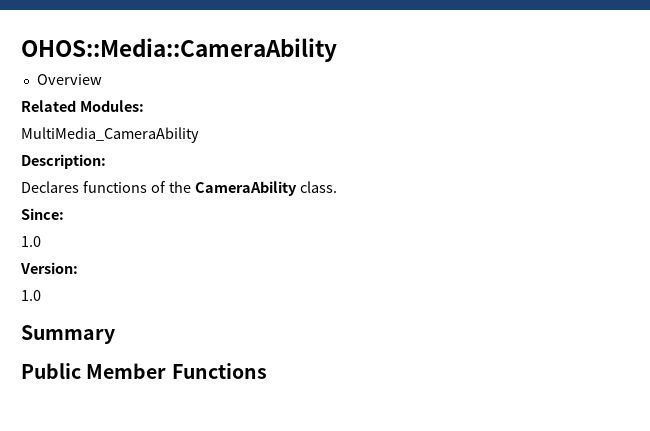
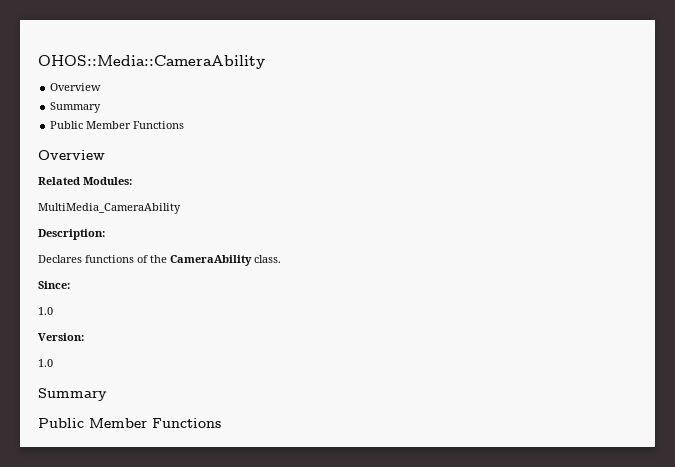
  OHOS::Media::CameraAbility
+ Overview
+ Summary
+ Public Member Functions

